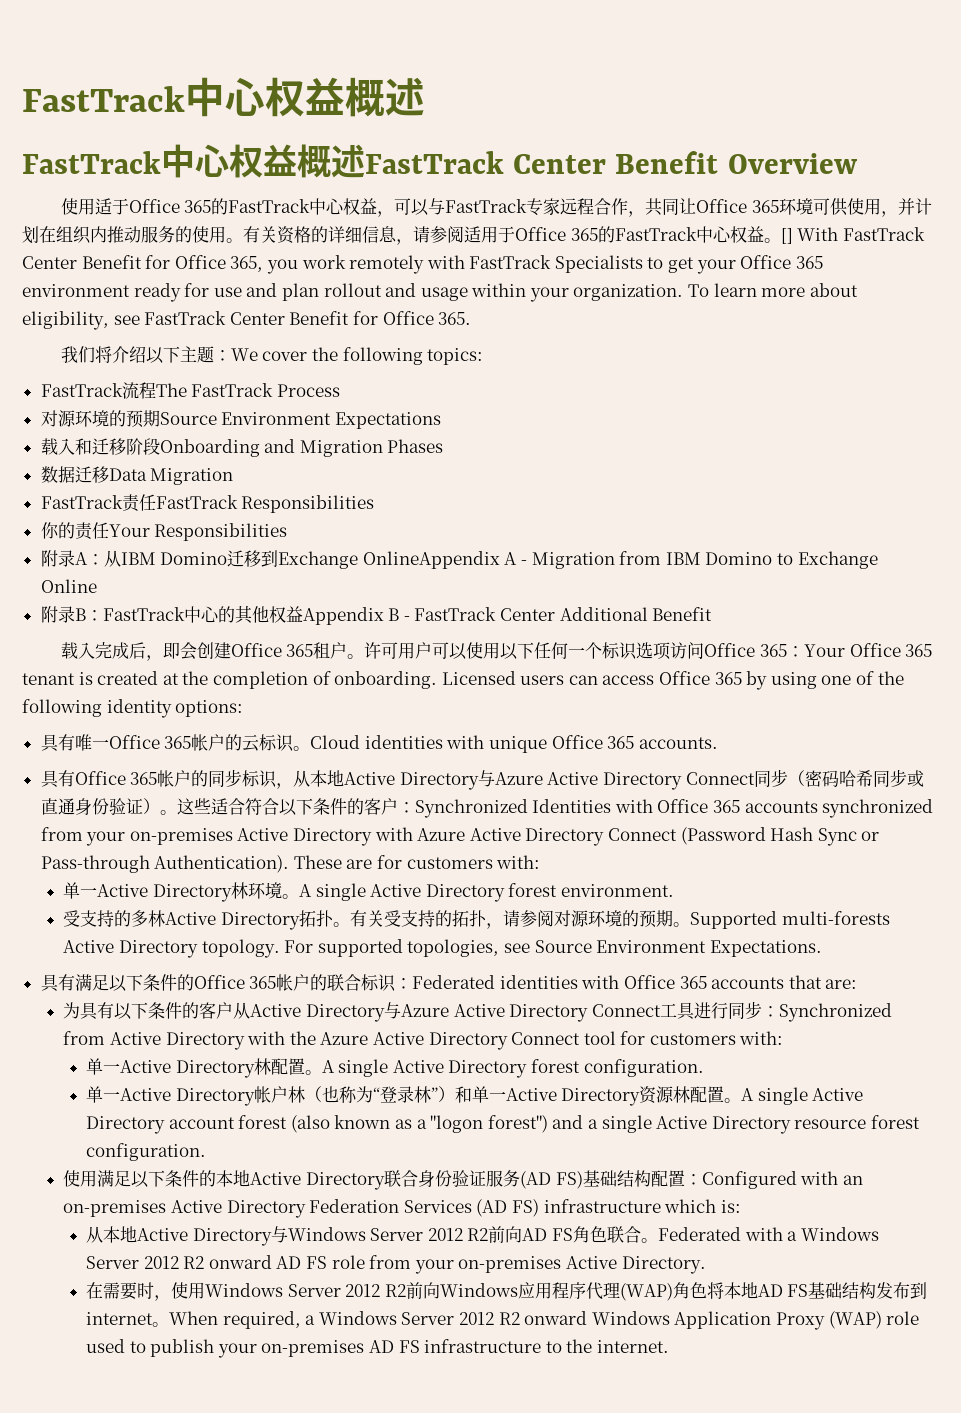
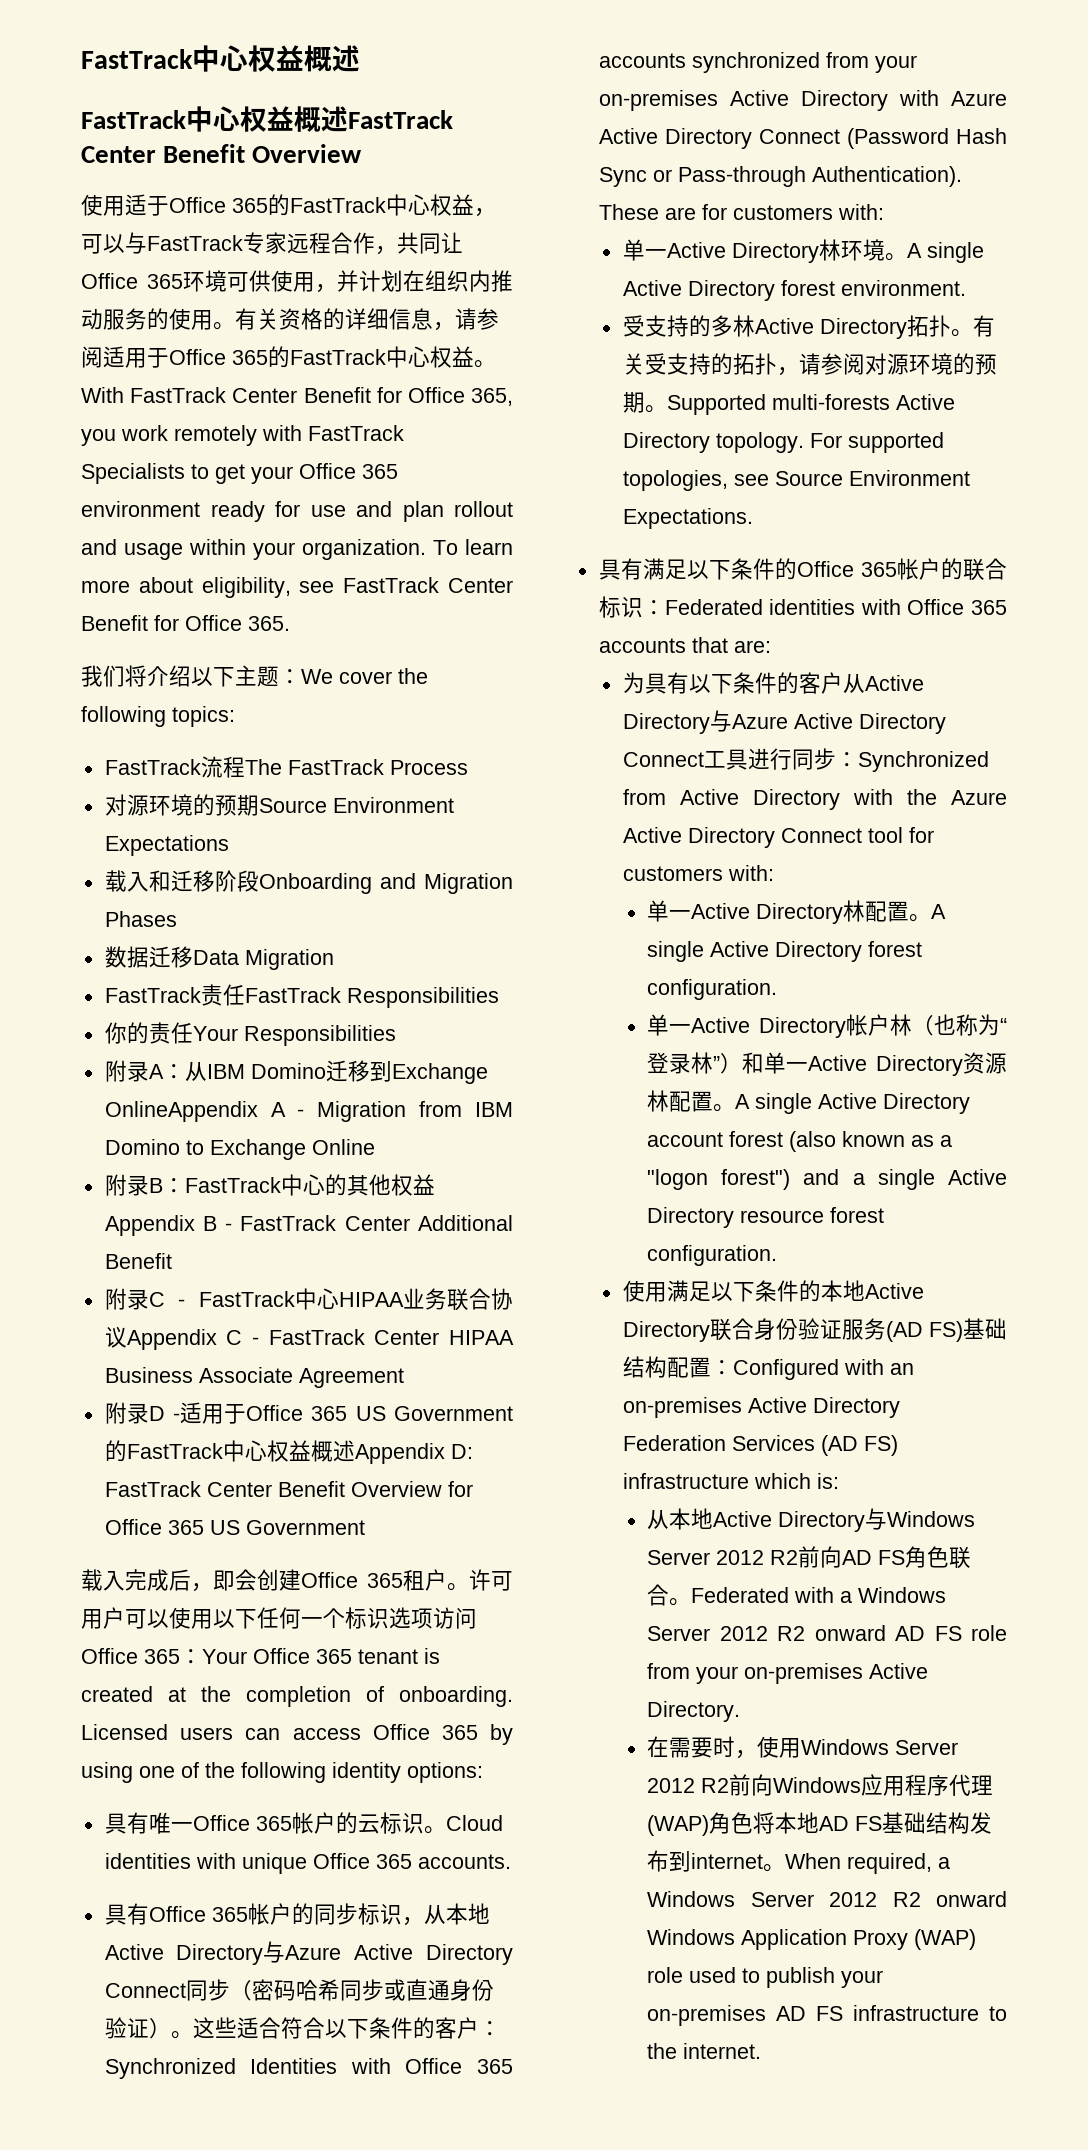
- [] With FastTrack Center Benefit for Office 365, you work remotely with FastTrack Specialists to get your Office 365 environment ready for use and plan rollout and usage within your organization.
+ With FastTrack Center Benefit for Office 365, you work remotely with FastTrack Specialists to get your Office 365 environment ready for use and plan rollout and usage within your organization.
+ 附录C - FastTrack中心HIPAA业务联合协议Appendix C - FastTrack Center HIPAA Business Associate Agreement
+ 附录D -适用于Office 365 US Government的FastTrack中心权益概述Appendix D: FastTrack Center Benefit Overview for Office 365 US Government

